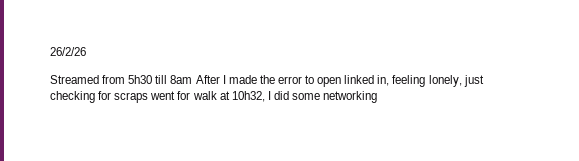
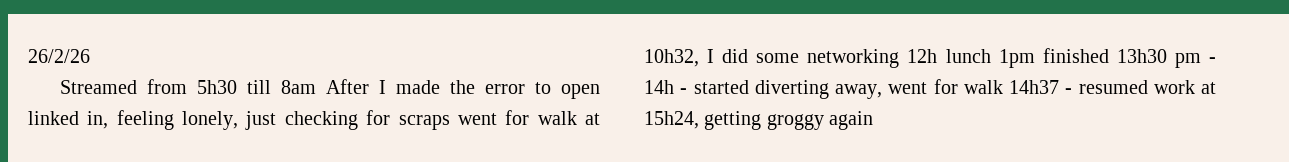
- Streamed from 5h30 till 8am After I made the error to open linked in, feeling lonely, just checking for scraps went for walk at 10h32, I did some networking
+ Streamed from 5h30 till 8am After I made the error to open linked in, feeling lonely, just checking for scraps went for walk at 10h32, I did some networking 12h lunch 1pm finished 13h30 pm - 14h - started diverting away, went for walk 14h37 - resumed work at 15h24, getting groggy again

